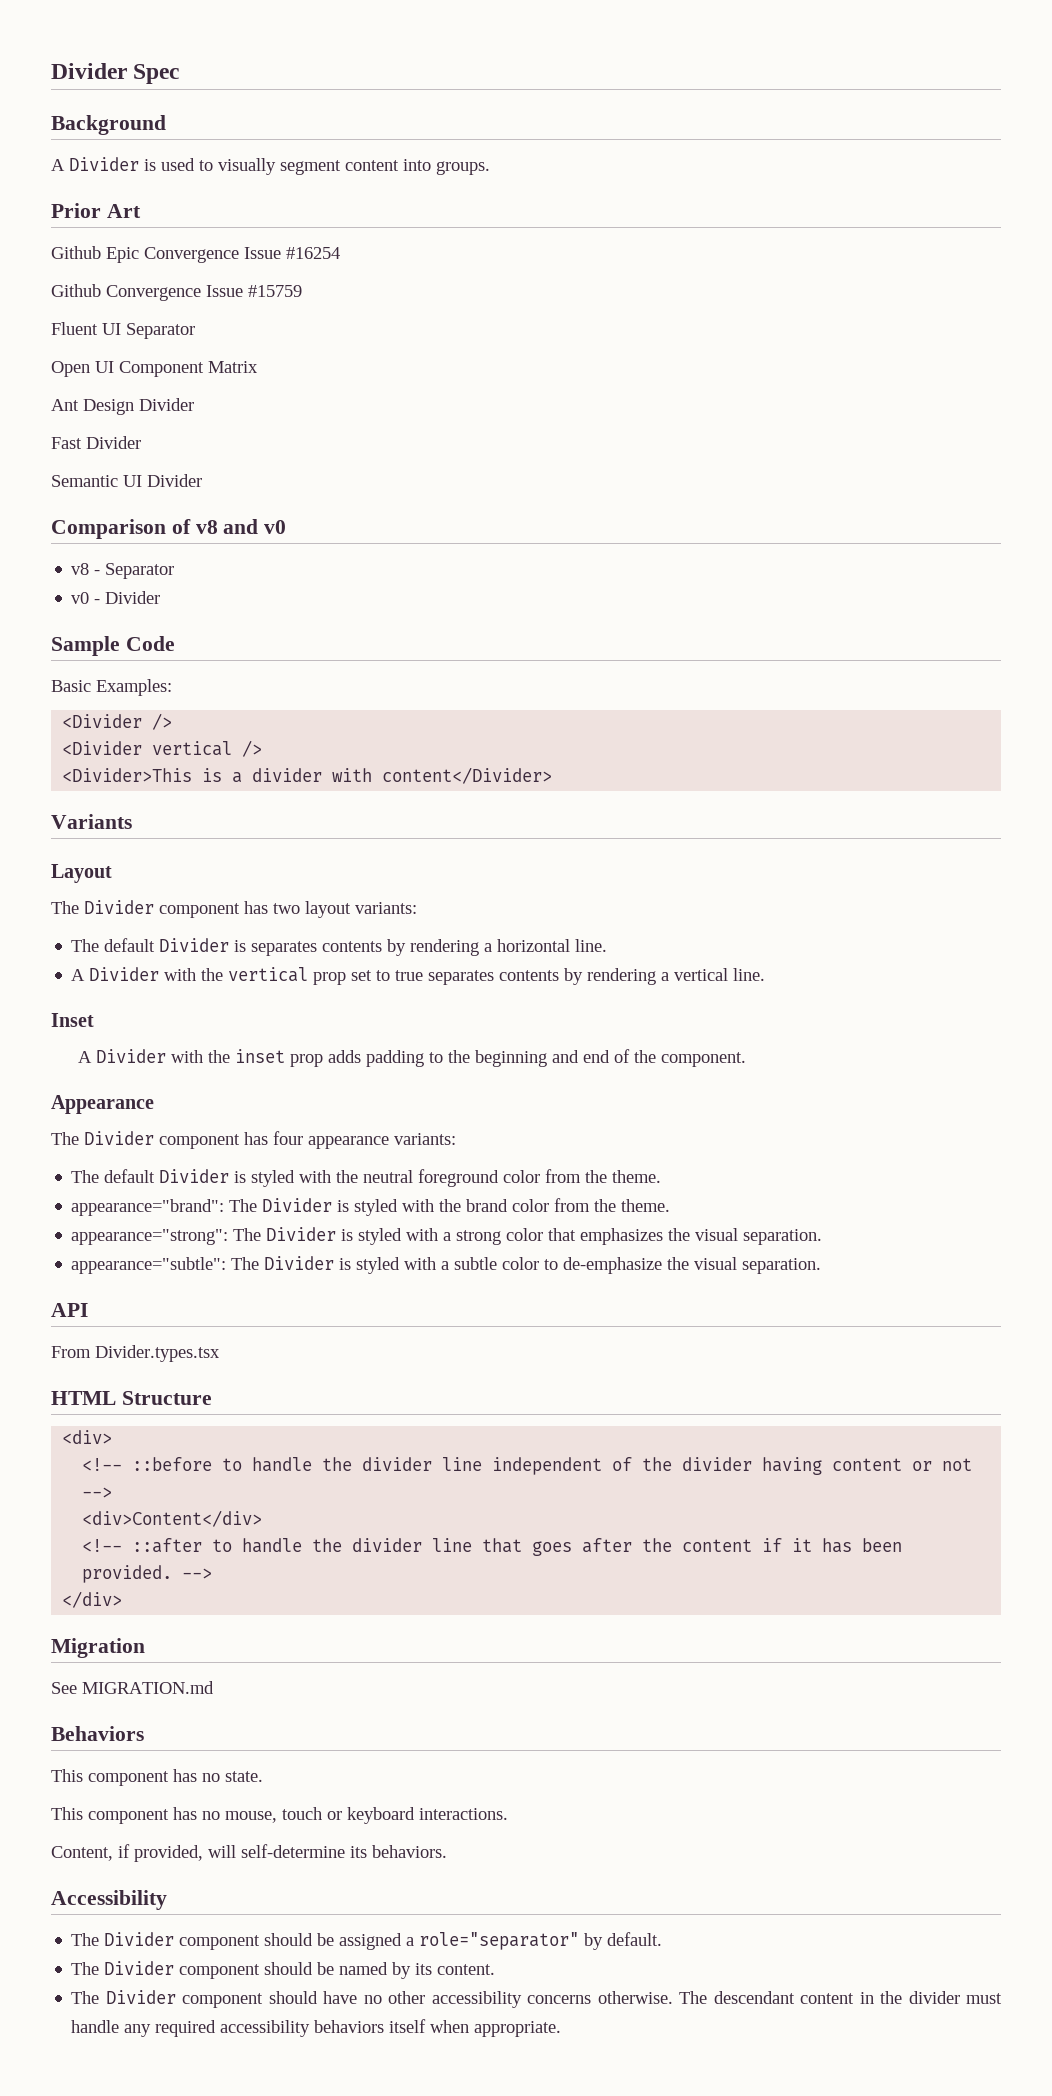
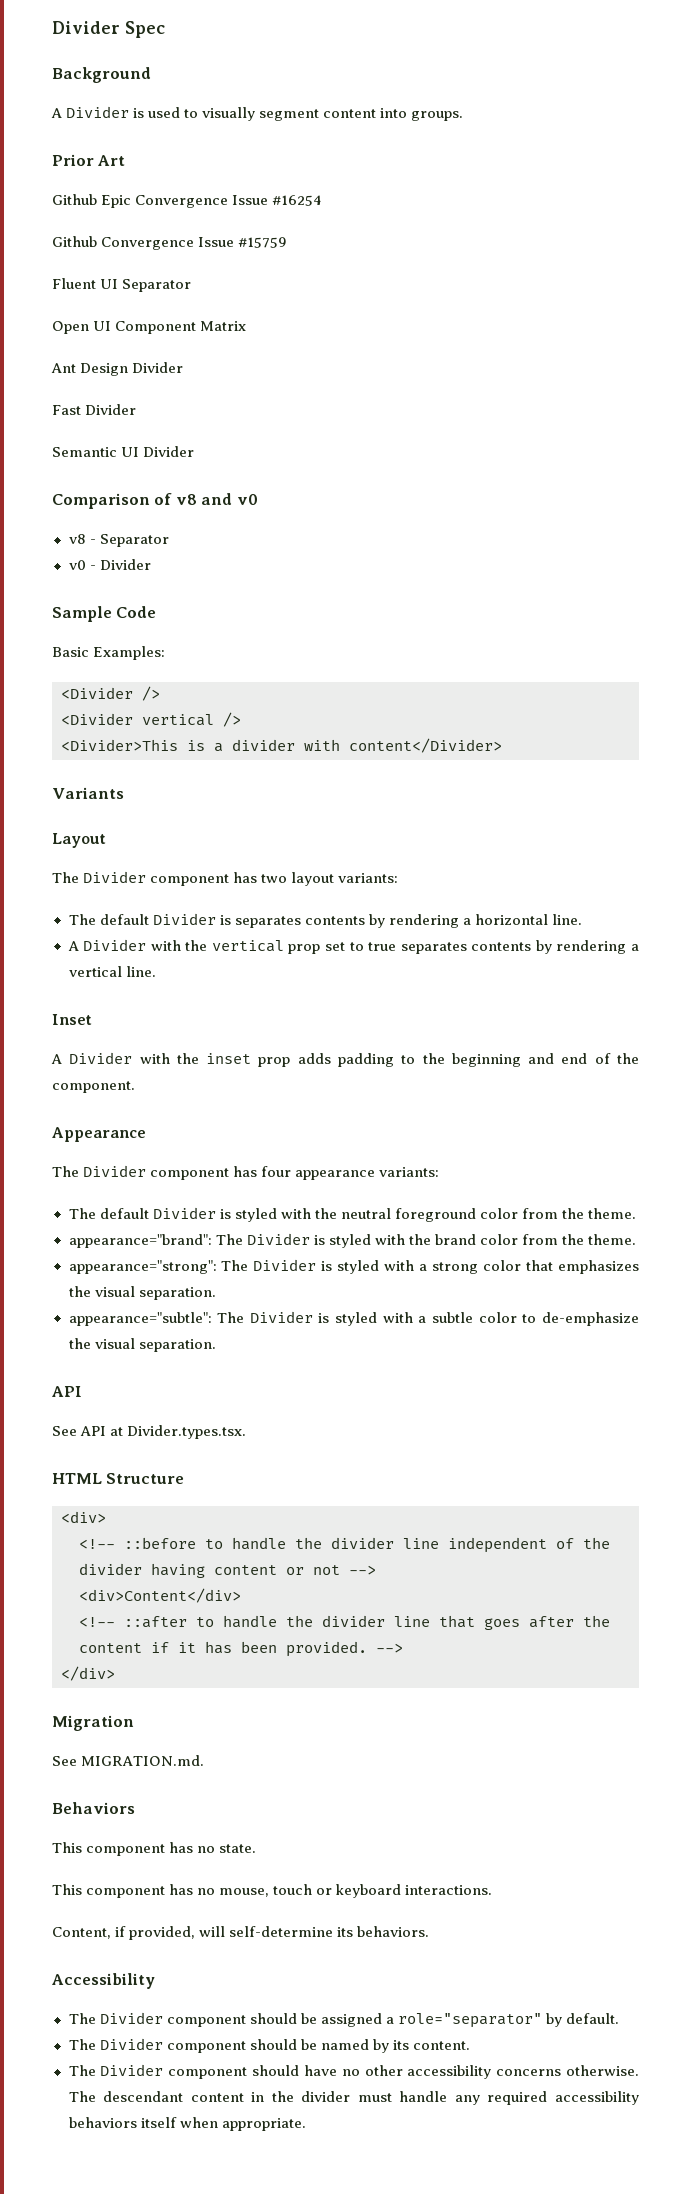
- From Divider.types.tsx
+ See API at Divider.types.tsx.
- See MIGRATION.md
+ See MIGRATION.md.

